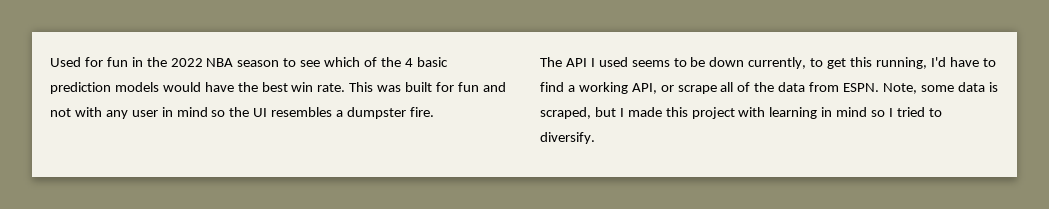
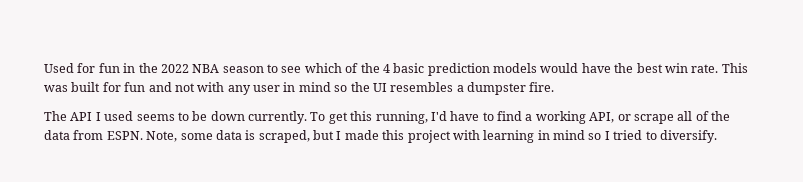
- The API I used seems to be down currently, to get this running, I'd have to find a working API, or scrape all of the data from ESPN.
+ The API I used seems to be down currently. To get this running, I'd have to find a working API, or scrape all of the data from ESPN.

